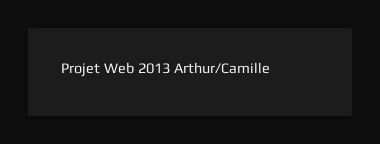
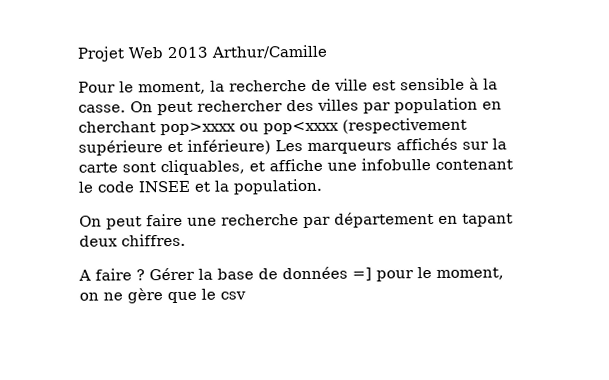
+ Pour le moment, la recherche de ville est sensible à la casse. On peut rechercher des villes par population en cherchant pop>xxxx ou pop<xxxx (respectivement supérieure et inférieure) Les marqueurs affichés sur la carte sont cliquables, et affiche une infobulle contenant le code INSEE et la population.
+ On peut faire une recherche par département en tapant deux chiffres.
+ A faire ? Gérer la base de données =] pour le moment, on ne gère que le csv

